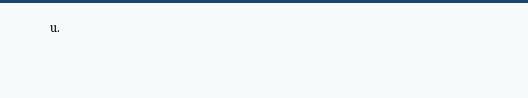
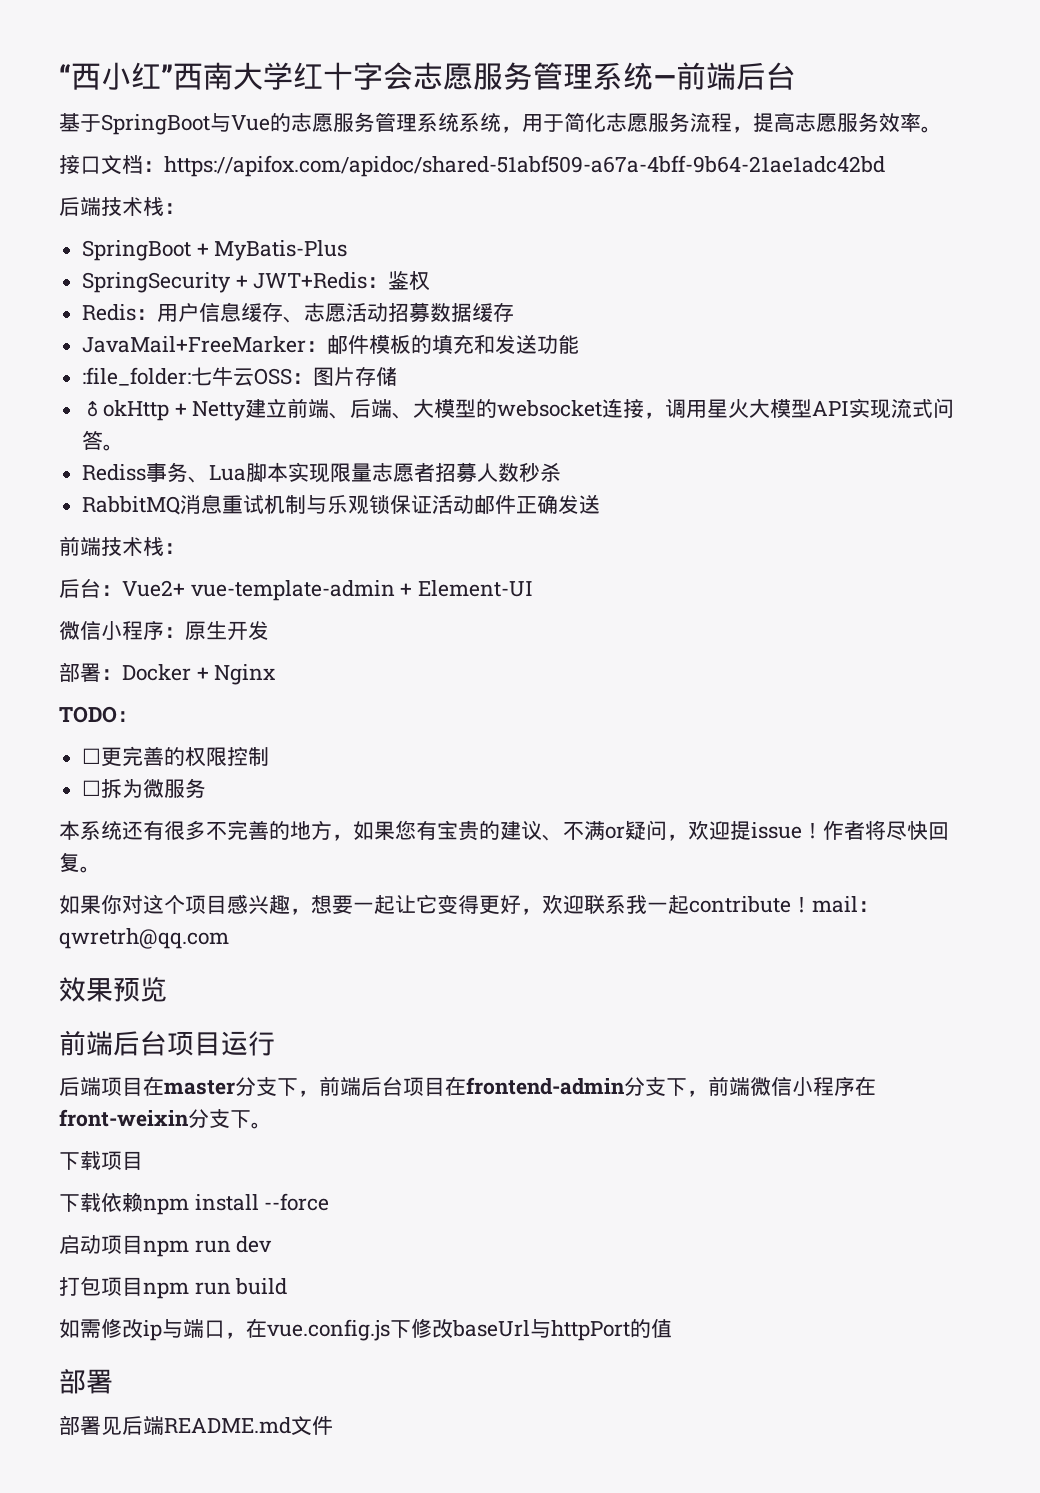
- u.
+ “西小红”西南大学红十字会志愿服务管理系统—前端后台
+ 基于SpringBoot与Vue的志愿服务管理系统系统，用于简化志愿服务流程，提高志愿服务效率。
+ 接口文档：https://apifox.com/apidoc/shared-51abf509-a67a-4bff-9b64-21ae1adc42bd
+ 后端技术栈：
+ SpringBoot + MyBatis-Plus
+ SpringSecurity + JWT+Redis：鉴权
+ Redis：用户信息缓存、志愿活动招募数据缓存
+ JavaMail+FreeMarker：邮件模板的填充和发送功能
+ :file_folder:七牛云OSS：图片存储
+ ♂okHttp + Netty建立前端、后端、大模型的websocket连接，调用星火大模型API实现流式问答。
+ Rediss事务、Lua脚本实现限量志愿者招募人数秒杀
+ RabbitMQ消息重试机制与乐观锁保证活动邮件正确发送
+ 前端技术栈：
+ 后台：Vue2+ vue-template-admin + Element-UI
+ 微信小程序：原生开发
+ 部署：Docker + Nginx
+ TODO：
+ ☐更完善的权限控制
+ ☐拆为微服务
+ 本系统还有很多不完善的地方，如果您有宝贵的建议、不满or疑问，欢迎提issue！作者将尽快回复。
+ 如果你对这个项目感兴趣，想要一起让它变得更好，欢迎联系我一起contribute！mail：qwretrh@qq.com
+ 效果预览
+ 前端后台项目运行
+ 后端项目在master分支下，前端后台项目在frontend-admin分支下，前端微信小程序在front-weixin分支下。
+ 下载项目
+ 下载依赖npm install --force
+ 启动项目npm run dev
+ 打包项目npm run build
+ 如需修改ip与端口，在vue.config.js下修改baseUrl与httpPort的值
+ 部署
+ 部署见后端README.md文件

